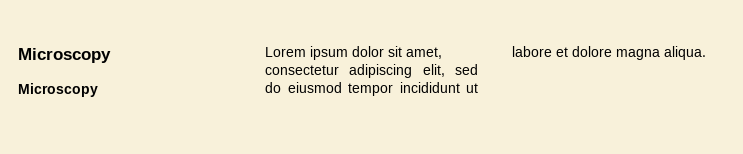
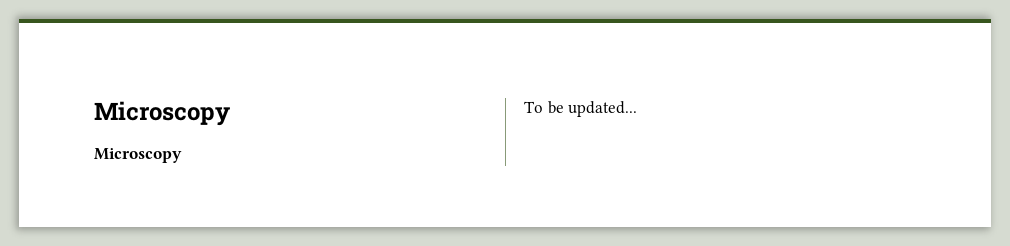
- Lorem ipsum dolor sit amet, consectetur adipiscing elit, sed do eiusmod tempor incididunt ut labore et dolore magna aliqua.
+ To be updated...

